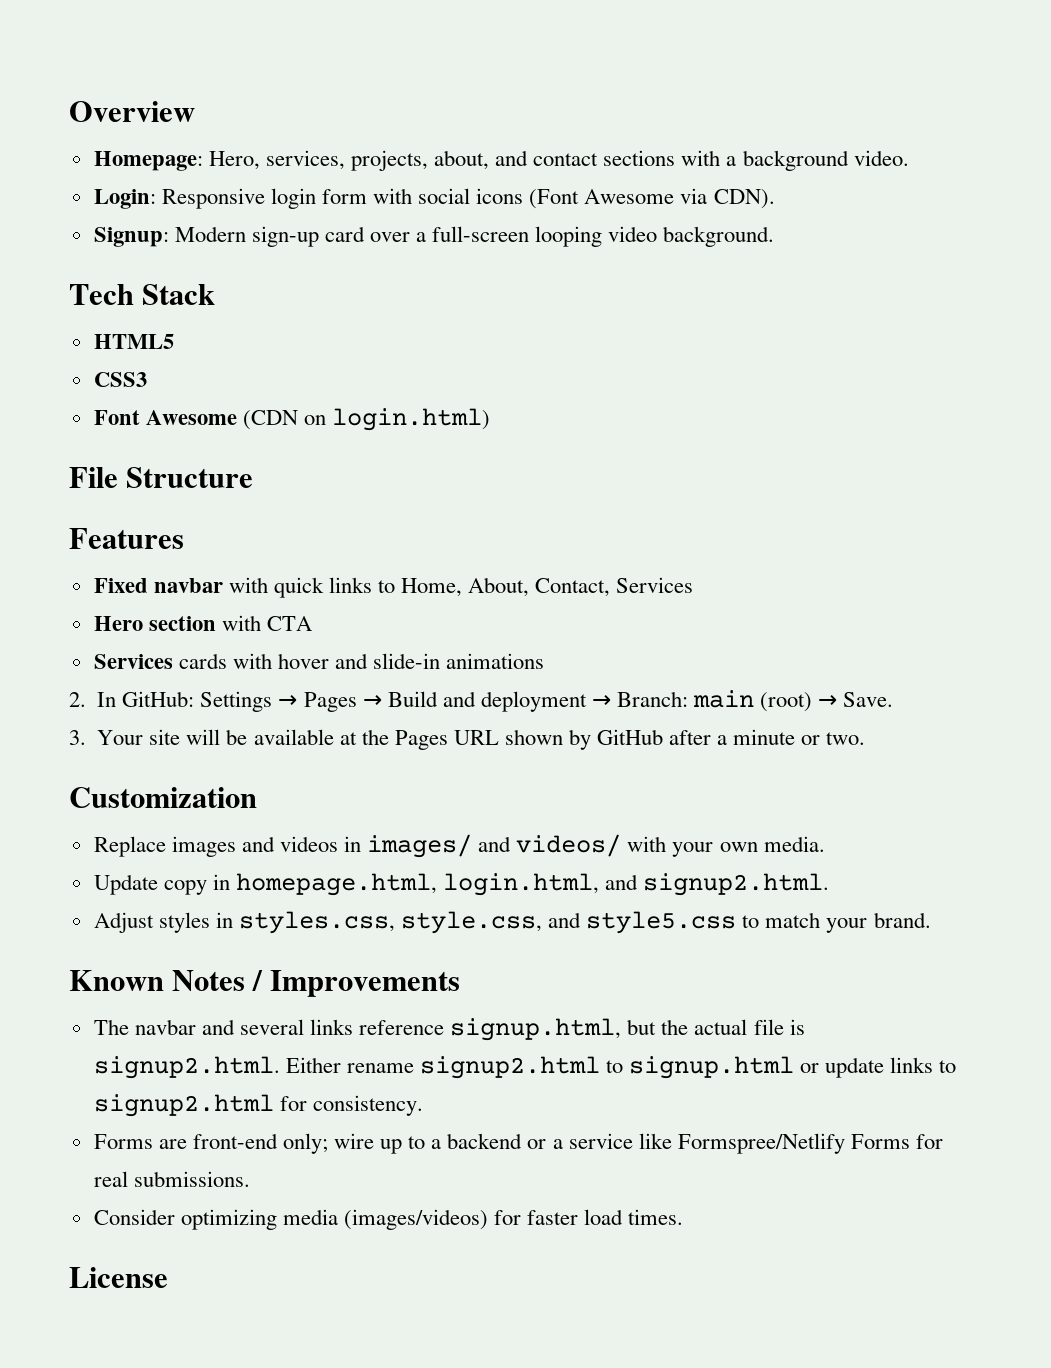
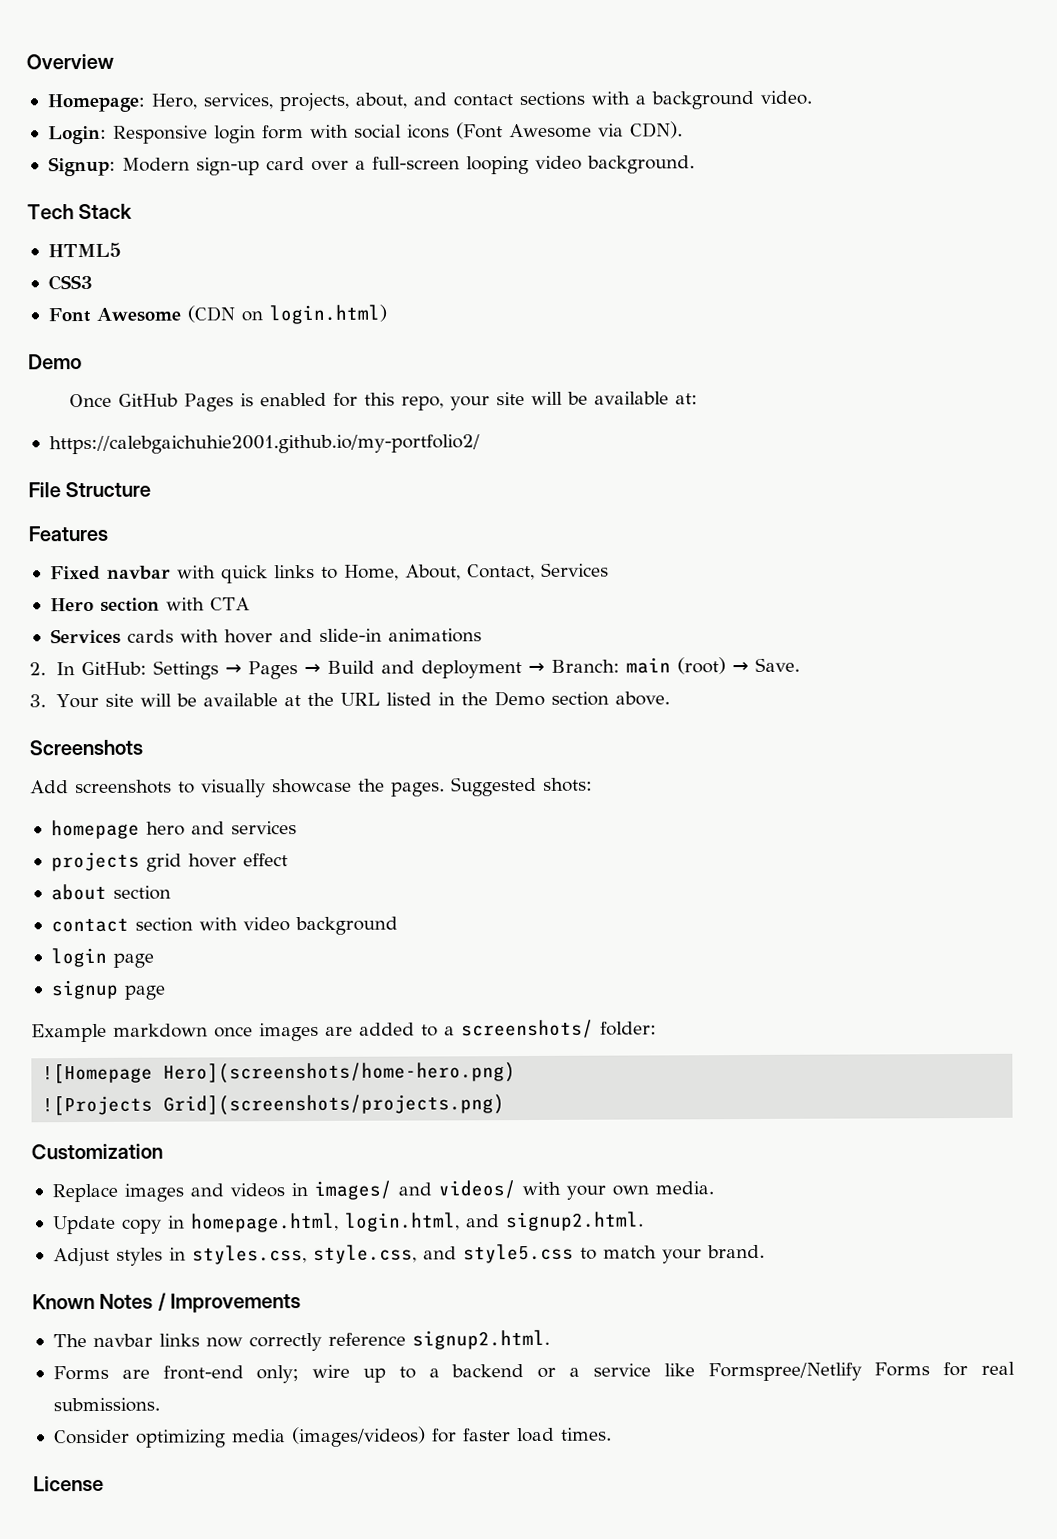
  Font Awesome (CDN on login.html)
+ Demo
+ Once GitHub Pages is enabled for this repo, your site will be available at:
+ https://calebgaichuhie2001.github.io/my-portfolio2/
- 3. Your site will be available at the Pages URL shown by GitHub after a minute or two.
+ 3. Your site will be available at the URL listed in the Demo section above.
+ Screenshots
+ Add screenshots to visually showcase the pages. Suggested shots:
+ homepage hero and services
+ projects grid hover effect
+ about section
+ contact section with video background
+ login page
+ signup page
+ Example markdown once images are added to a screenshots/ folder:
+ ![Homepage Hero](screenshots/home-hero.png)
+ ![Projects Grid](screenshots/projects.png)
- The navbar and several links reference signup.html, but the actual file is signup2.html. Either rename signup2.html to signup.html or update links to signup2.html for consistency.
+ The navbar links now correctly reference signup2.html.

